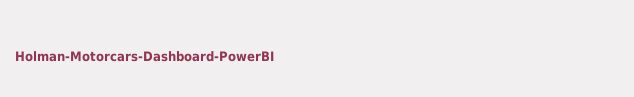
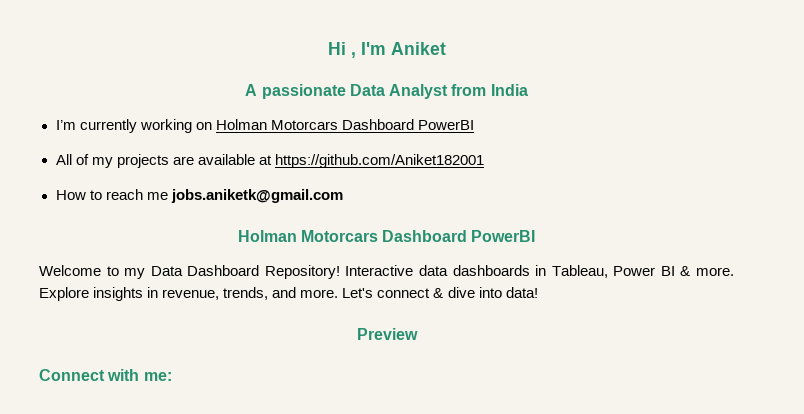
- Holman-Motorcars-Dashboard-PowerBI
+ Hi , I'm Aniket
+ A passionate Data Analyst from India
+ I’m currently working on Holman Motorcars Dashboard PowerBI
+ All of my projects are available at https://github.com/Aniket182001
+ How to reach me jobs.aniketk@gmail.com
+ Holman Motorcars Dashboard PowerBI
+ Welcome to my Data Dashboard Repository! Interactive data dashboards in Tableau, Power BI & more. Explore insights in revenue, trends, and more. Let's connect & dive into data!
+ Preview
+ Connect with me:

